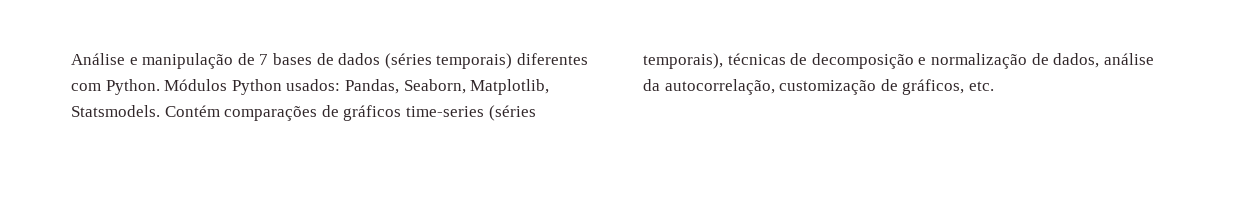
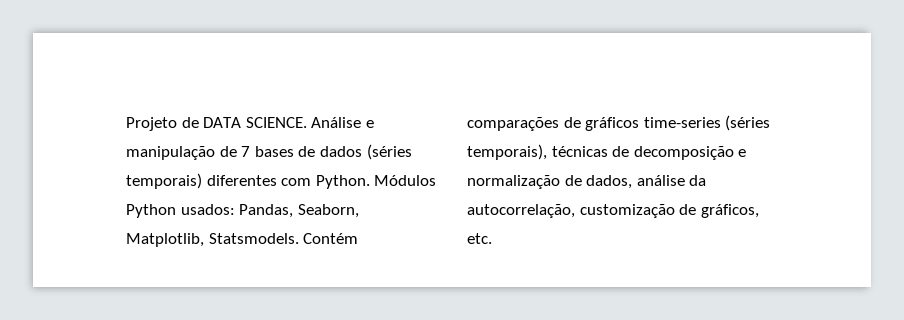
+ Projeto de DATA SCIENCE.

